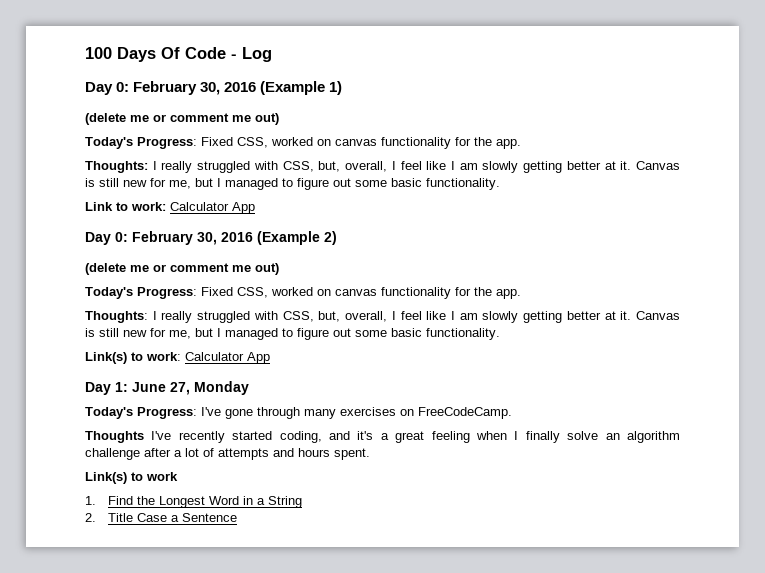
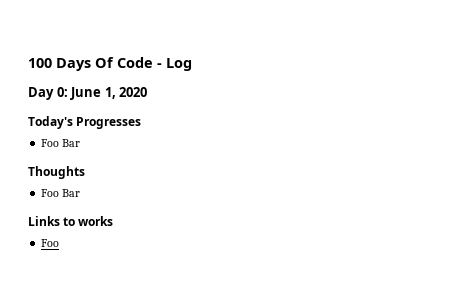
- Day 0: February 30, 2016 (Example 1)
- (delete me or comment me out)
- Today's Progress: Fixed CSS, worked on canvas functionality for the app.
- Thoughts: I really struggled with CSS, but, overall, I feel like I am slowly getting better at it. Canvas is still new for me, but I managed to figure out some basic functionality.
- Link to work: Calculator App
- Day 0: February 30, 2016 (Example 2)
- (delete me or comment me out)
- Today's Progress: Fixed CSS, worked on canvas functionality for the app.
- Thoughts: I really struggled with CSS, but, overall, I feel like I am slowly getting better at it. Canvas is still new for me, but I managed to figure out some basic functionality.
- Link(s) to work: Calculator App
- Day 1: June 27, Monday
- Today's Progress: I've gone through many exercises on FreeCodeCamp.
- Thoughts I've recently started coding, and it's a great feeling when I finally solve an algorithm challenge after a lot of attempts and hours spent.
- Link(s) to work
- 1. Find the Longest Word in a String
- 2. Title Case a Sentence
+ Day 0: June 1, 2020
+ Today's Progresses
+ Foo Bar
+ Thoughts
+ Foo Bar
+ Links to works
+ Foo

